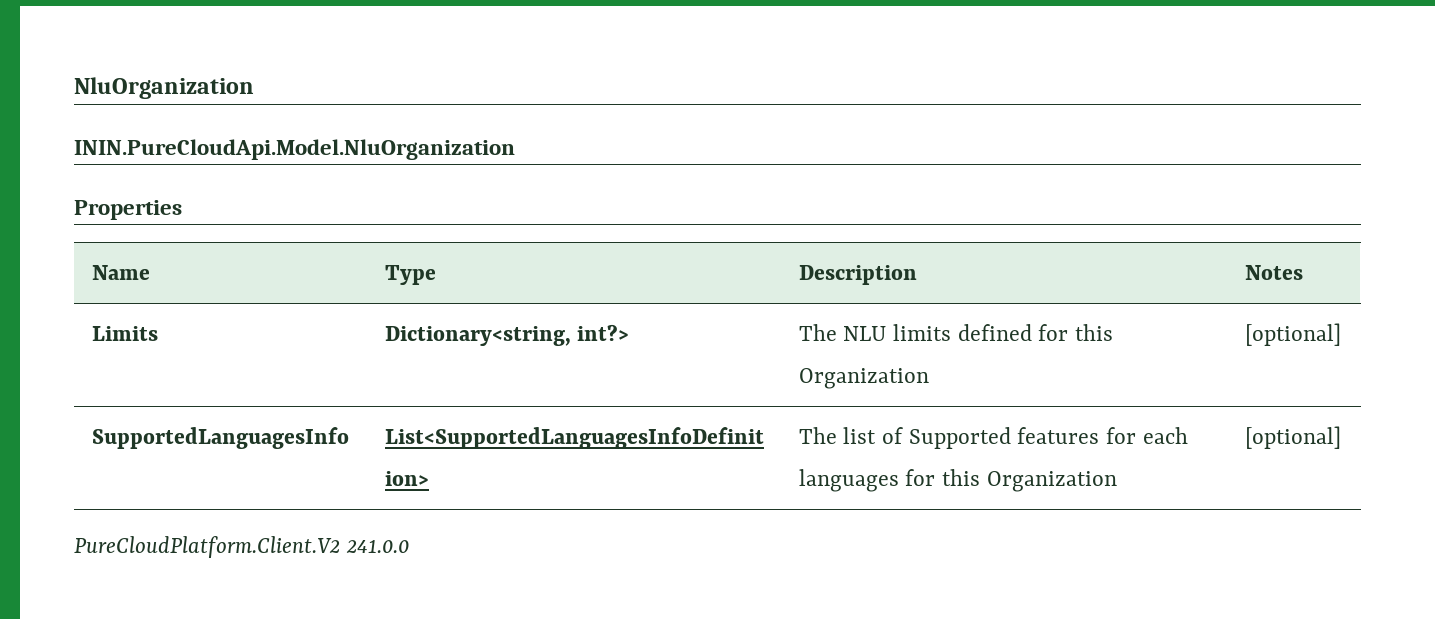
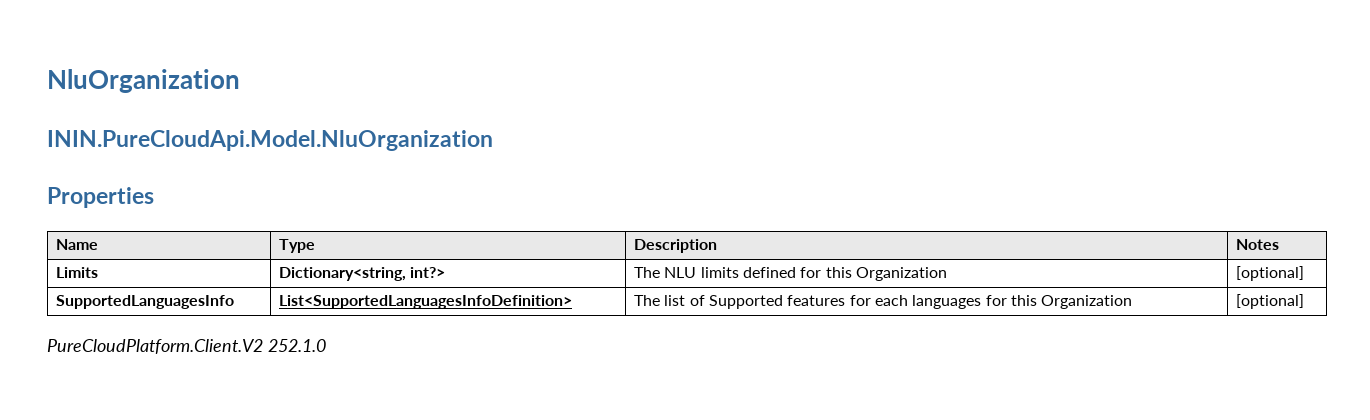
- PureCloudPlatform.Client.V2 241.0.0
+ PureCloudPlatform.Client.V2 252.1.0

